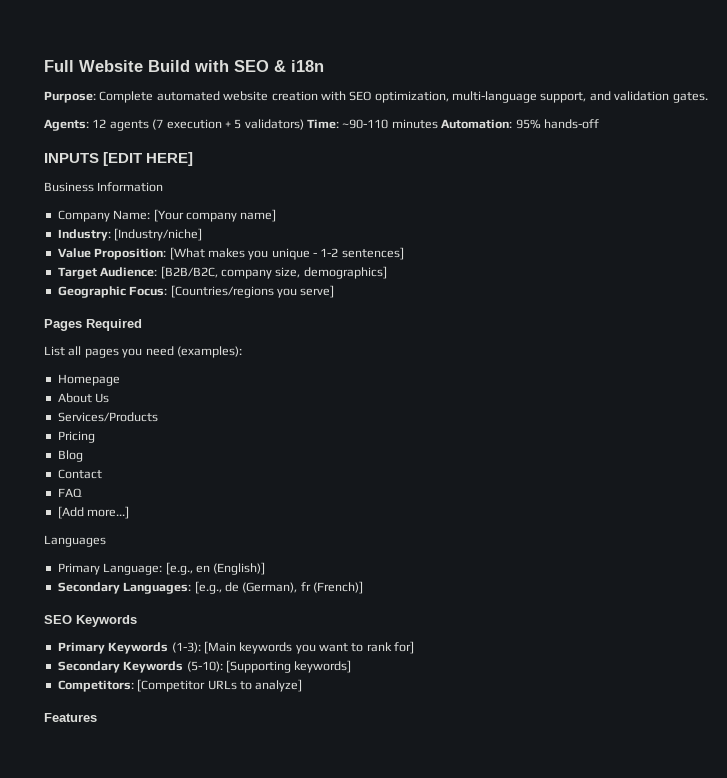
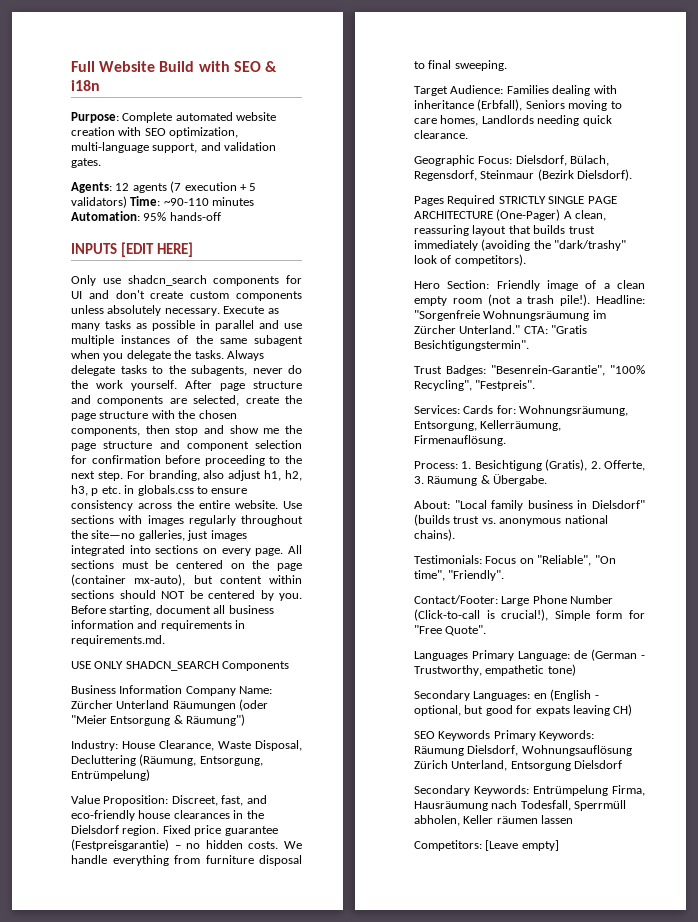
+ Only use shadcn_search components for UI and don't create custom components unless absolutely necessary. Execute as many tasks as possible in parallel and use multiple instances of the same subagent when you delegate the tasks. Always delegate tasks to the subagents, never do the work yourself. After page structure and components are selected, create the page structure with the chosen components, then stop and show me the page structure and component selection for confirmation before proceeding to the next step. For branding, also adjust h1, h2, h3, p etc. in globals.css to ensure consistency across the entire website. Use sections with images regularly throughout the site—no galleries, just images integrated into sections on every page. All sections must be centered on the page (container mx-auto), but content within sections should NOT be centered by you. Before starting, document all business information and requirements in requirements.md.
+ USE ONLY SHADCN_SEARCH Components
- Business Information
- Company Name: [Your company name]
- Industry: [Industry/niche]
- Value Proposition: [What makes you unique - 1-2 sentences]
- Target Audience: [B2B/B2C, company size, demographics]
- Geographic Focus: [Countries/regions you serve]
- Pages Required
- List all pages you need (examples):
- Homepage
- About Us
- Services/Products
- Pricing
- Blog
- Contact
- FAQ
- [Add more...]
+ Business Information Company Name: Zürcher Unterland Räumungen (oder "Meier Entsorgung & Räumung")
+ Industry: House Clearance, Waste Disposal, Decluttering (Räumung, Entsorgung, Entrümpelung)
+ Value Proposition: Discreet, fast, and eco-friendly house clearances in the Dielsdorf region. Fixed price guarantee (Festpreisgarantie) – no hidden costs. We handle everything from furniture disposal to final sweeping.
+ Target Audience: Families dealing with inheritance (Erbfall), Seniors moving to care homes, Landlords needing quick clearance.
+ Geographic Focus: Dielsdorf, Bülach, Regensdorf, Steinmaur (Bezirk Dielsdorf).
+ Pages Required STRICTLY SINGLE PAGE ARCHITECTURE (One-Pager) A clean, reassuring layout that builds trust immediately (avoiding the "dark/trashy" look of competitors).
+ Hero Section: Friendly image of a clean empty room (not a trash pile!). Headline: "Sorgenfreie Wohnungsräumung im Zürcher Unterland." CTA: "Gratis Besichtigungstermin".
+ Trust Badges: "Besenrein-Garantie", "100% Recycling", "Festpreis".
+ Services: Cards for: Wohnungsräumung, Entsorgung, Kellerräumung, Firmenauflösung.
+ Process: 1. Besichtigung (Gratis), 2. Offerte, 3. Räumung & Übergabe.
+ About: "Local family business in Dielsdorf" (builds trust vs. anonymous national chains).
+ Testimonials: Focus on "Reliable", "On time", "Friendly".
+ Contact/Footer: Large Phone Number (Click-to-call is crucial!), Simple form for "Free Quote".
- Languages
- Primary Language: [e.g., en (English)]
- Secondary Languages: [e.g., de (German), fr (French)]
- SEO Keywords
- Primary Keywords (1-3): [Main keywords you want to rank for]
- Secondary Keywords (5-10): [Supporting keywords]
- Competitors: [Competitor URLs to analyze]
- Features
+ Languages Primary Language: de (German - Trustworthy, empathetic tone)
+ Secondary Languages: en (English - optional, but good for expats leaving CH)
+ SEO Keywords Primary Keywords: Räumung Dielsdorf, Wohnungsauflösung Zürich Unterland, Entsorgung Dielsdorf
+ Secondary Keywords: Entrümpelung Firma, Hausräumung nach Todesfall, Sperrmüll abholen, Keller räumen lassen
+ Competitors: [Leave empty]

